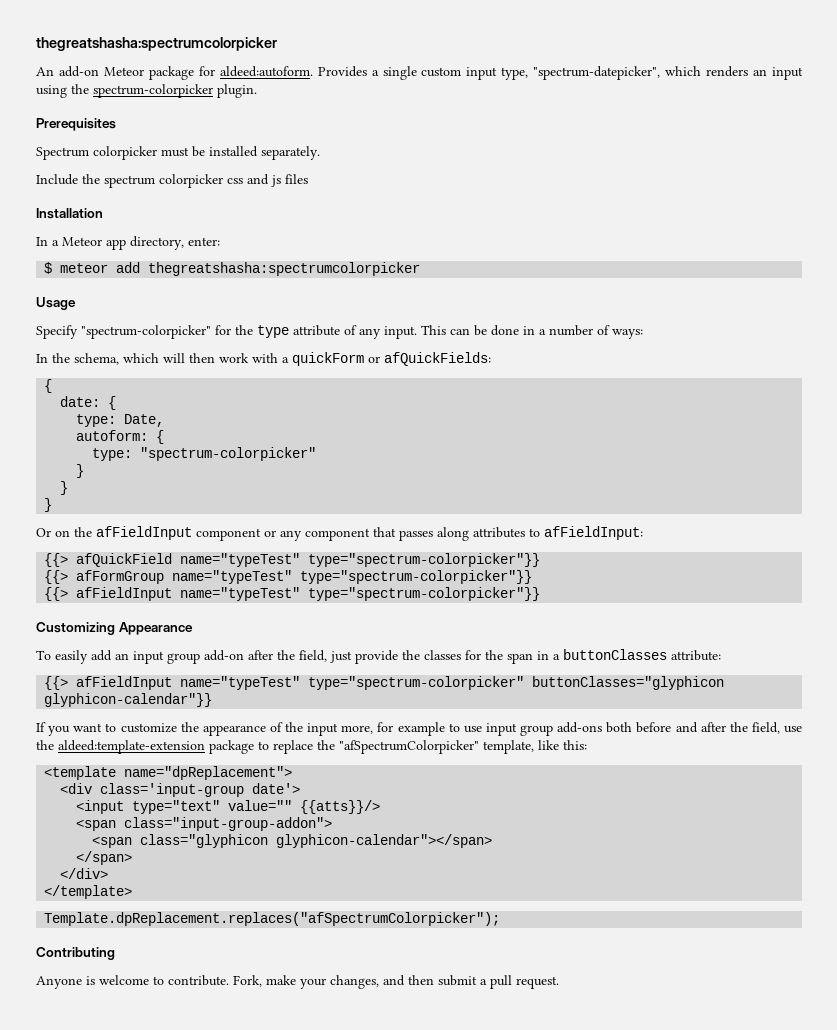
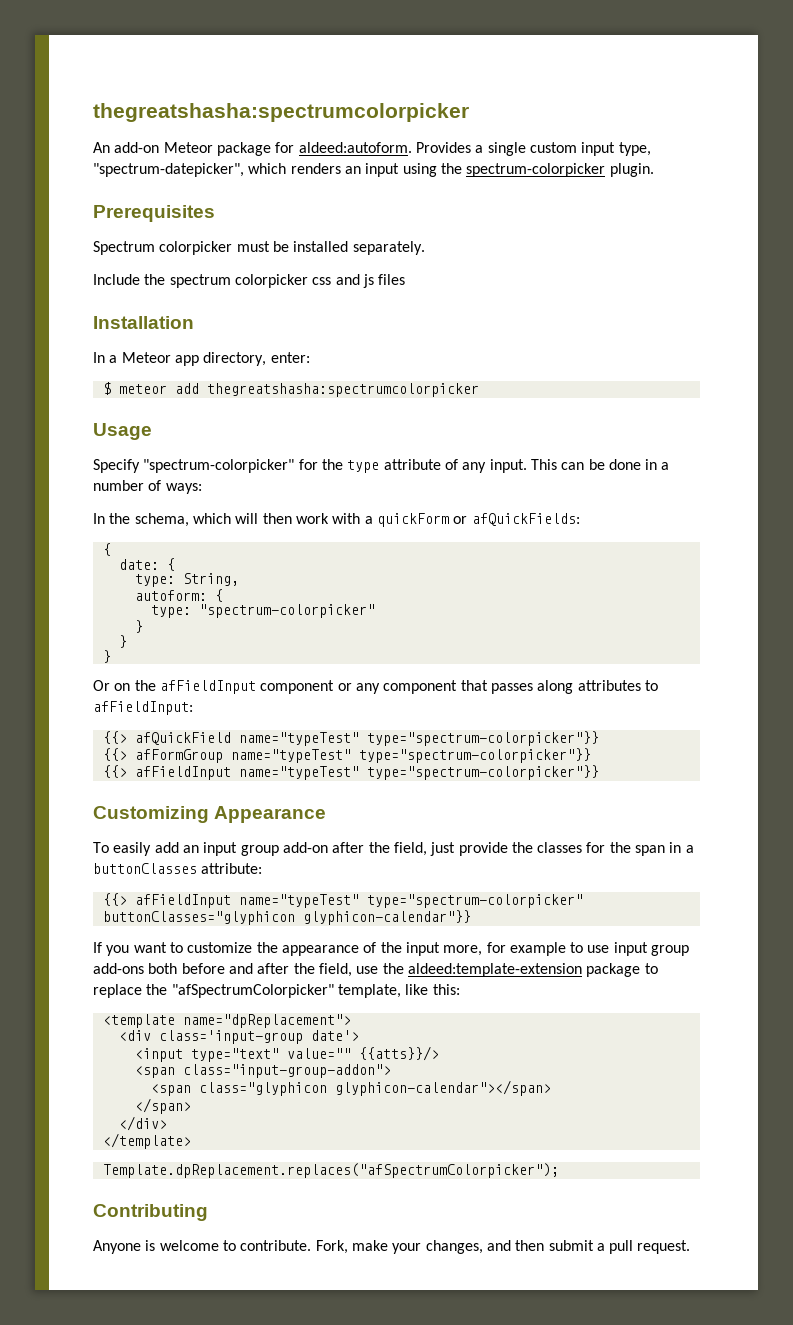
- type: Date,
+ type: String,

